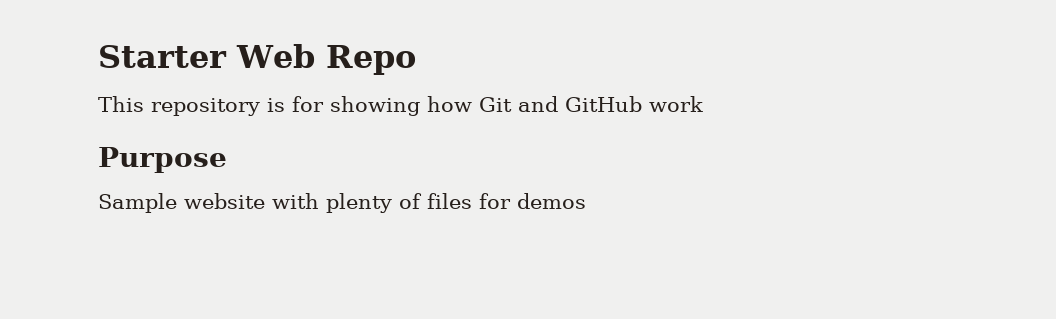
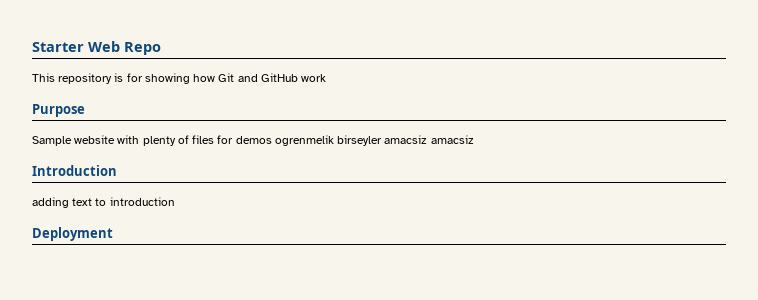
- Sample website with plenty of files for demos
+ Sample website with plenty of files for demos ogrenmelik birseyler amacsiz amacsiz
+ Introduction
+ adding text to introduction
+ Deployment

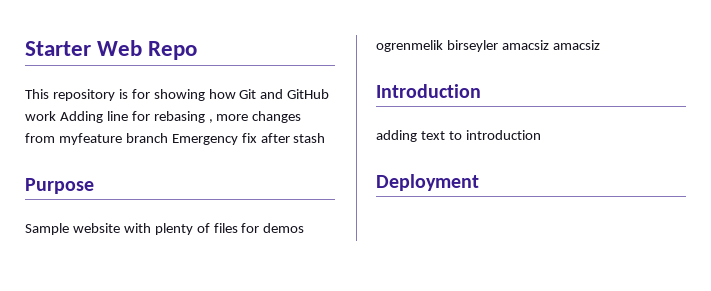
- This repository is for showing how Git and GitHub work
+ This repository is for showing how Git and GitHub work Adding line for rebasing , more changes from myfeature branch Emergency fix after stash

